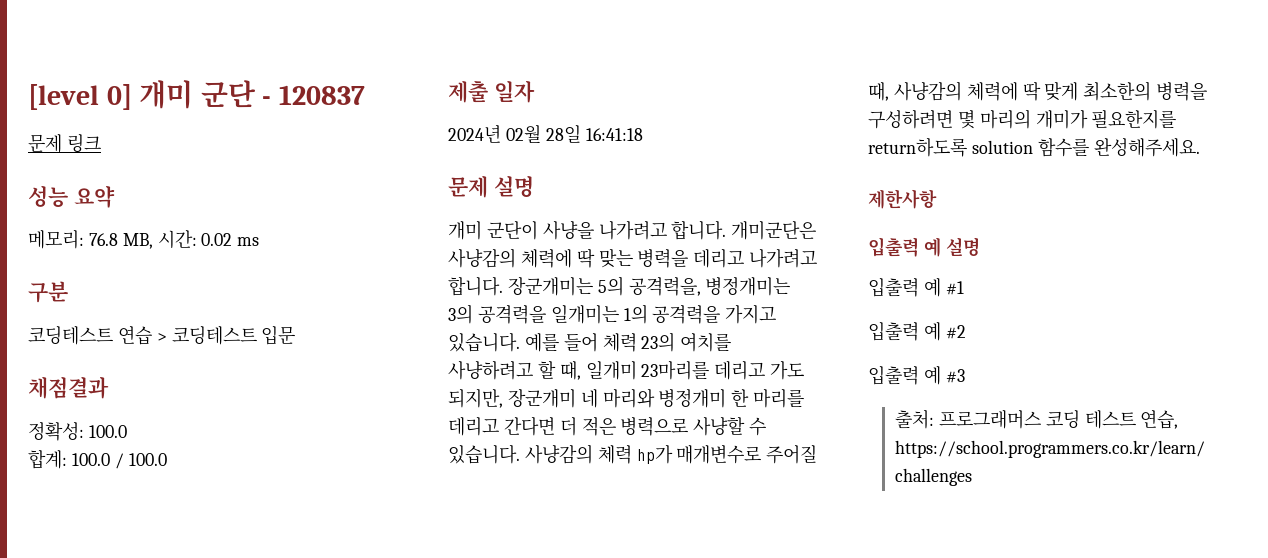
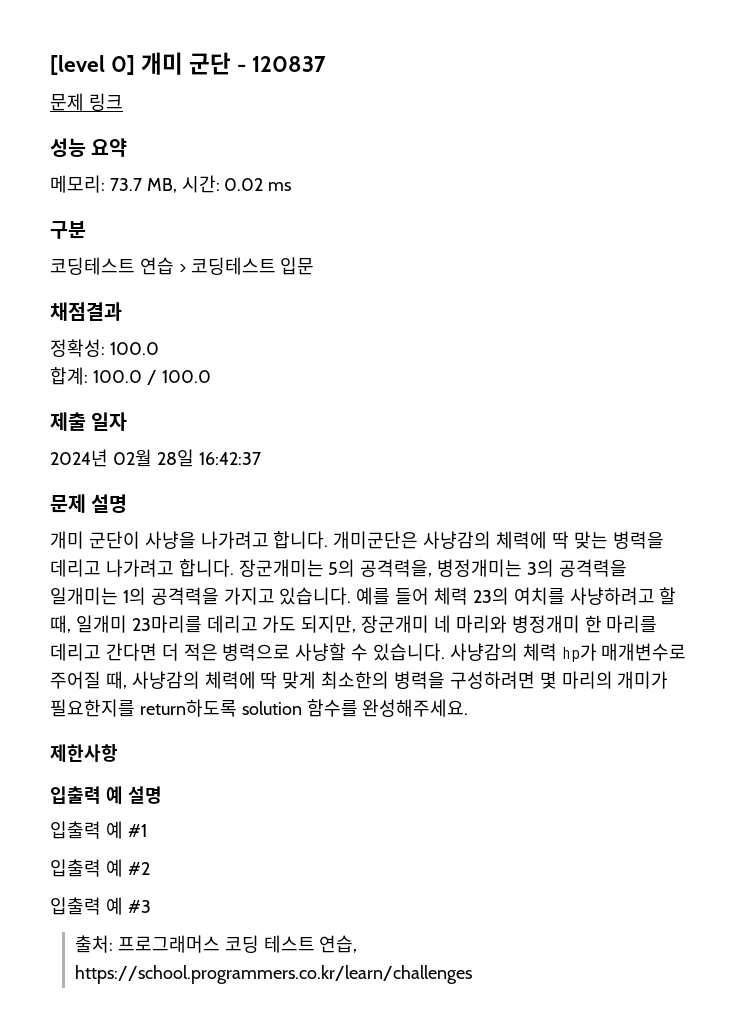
- 메모리: 76.8 MB, 시간: 0.02 ms
+ 메모리: 73.7 MB, 시간: 0.02 ms
- 2024년 02월 28일 16:41:18
+ 2024년 02월 28일 16:42:37

